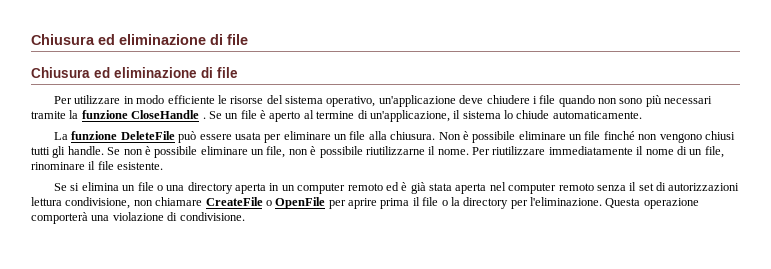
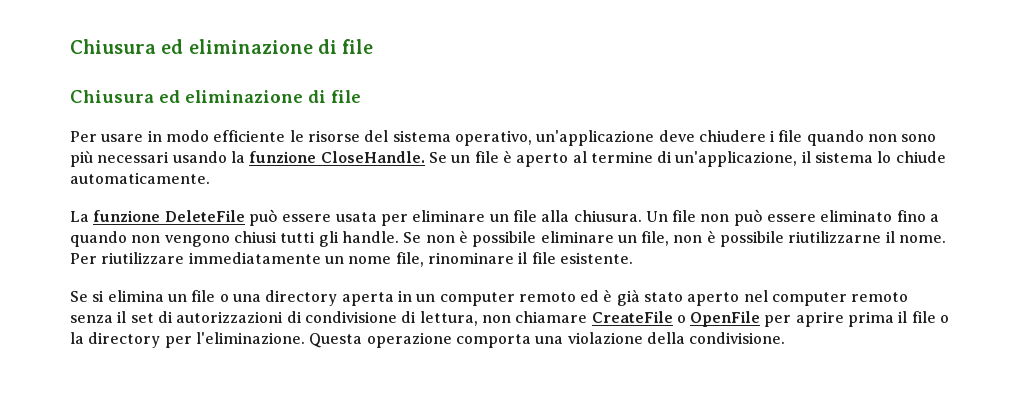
- Per utilizzare in modo efficiente le risorse del sistema operativo, un'applicazione deve chiudere i file quando non sono più necessari tramite la funzione CloseHandle .
+ Per usare in modo efficiente le risorse del sistema operativo, un'applicazione deve chiudere i file quando non sono più necessari usando la funzione CloseHandle.
- Non è possibile eliminare un file finché non vengono chiusi tutti gli handle.
+ Un file non può essere eliminato fino a quando non vengono chiusi tutti gli handle.
- Per riutilizzare immediatamente il nome di un file, rinominare il file esistente.
+ Per riutilizzare immediatamente un nome file, rinominare il file esistente.
- Se si elimina un file o una directory aperta in un computer remoto ed è già stata aperta nel computer remoto senza il set di autorizzazioni lettura condivisione, non chiamare CreateFile o OpenFile per aprire prima il file o la directory per l'eliminazione.
+ Se si elimina un file o una directory aperta in un computer remoto ed è già stato aperto nel computer remoto senza il set di autorizzazioni di condivisione di lettura, non chiamare CreateFile o OpenFile per aprire prima il file o la directory per l'eliminazione.
- Questa operazione comporterà una violazione di condivisione.
+ Questa operazione comporta una violazione della condivisione.

